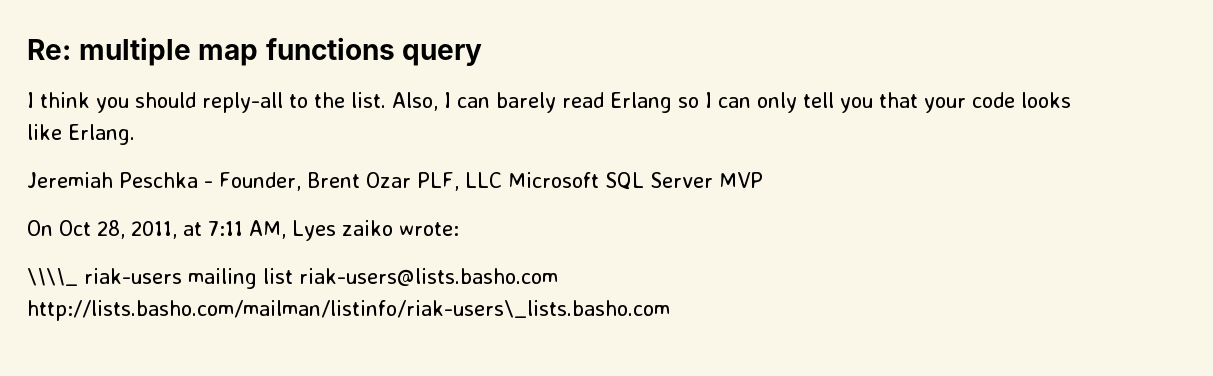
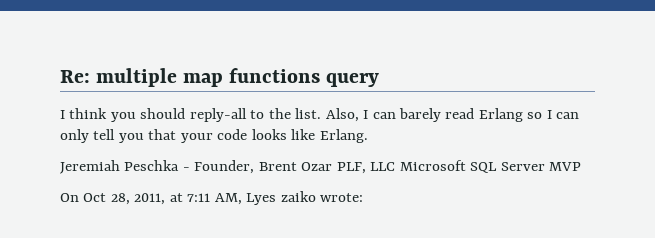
- \\\\_ riak-users mailing list riak-users@lists.basho.com http://lists.basho.com/mailman/listinfo/riak-users\_lists.basho.com

